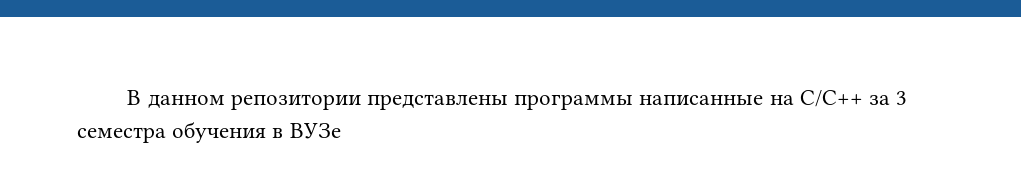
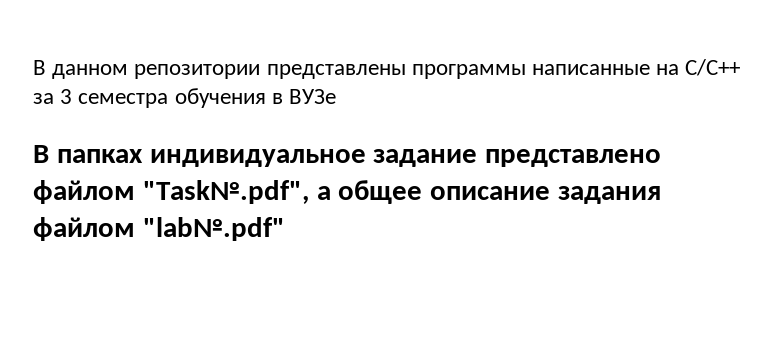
+ В папках индивидуальное задание представлено файлом "Task№.pdf", а общее описание задания файлом "lab№.pdf"

